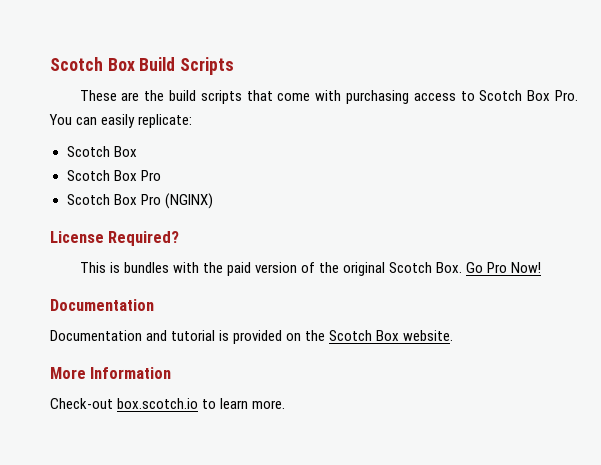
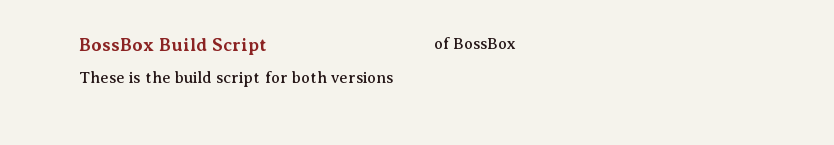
- Scotch Box Build Scripts
+ BossBox Build Script
- These are the build scripts that come with purchasing access to Scotch Box Pro. You can easily replicate:
- Scotch Box
- Scotch Box Pro
- Scotch Box Pro (NGINX)
- License Required?
- This is bundles with the paid version of the original Scotch Box. Go Pro Now!
- Documentation
- Documentation and tutorial is provided on the Scotch Box website.
- More Information
- Check-out box.scotch.io to learn more.
+ These is the build script for both versions of BossBox

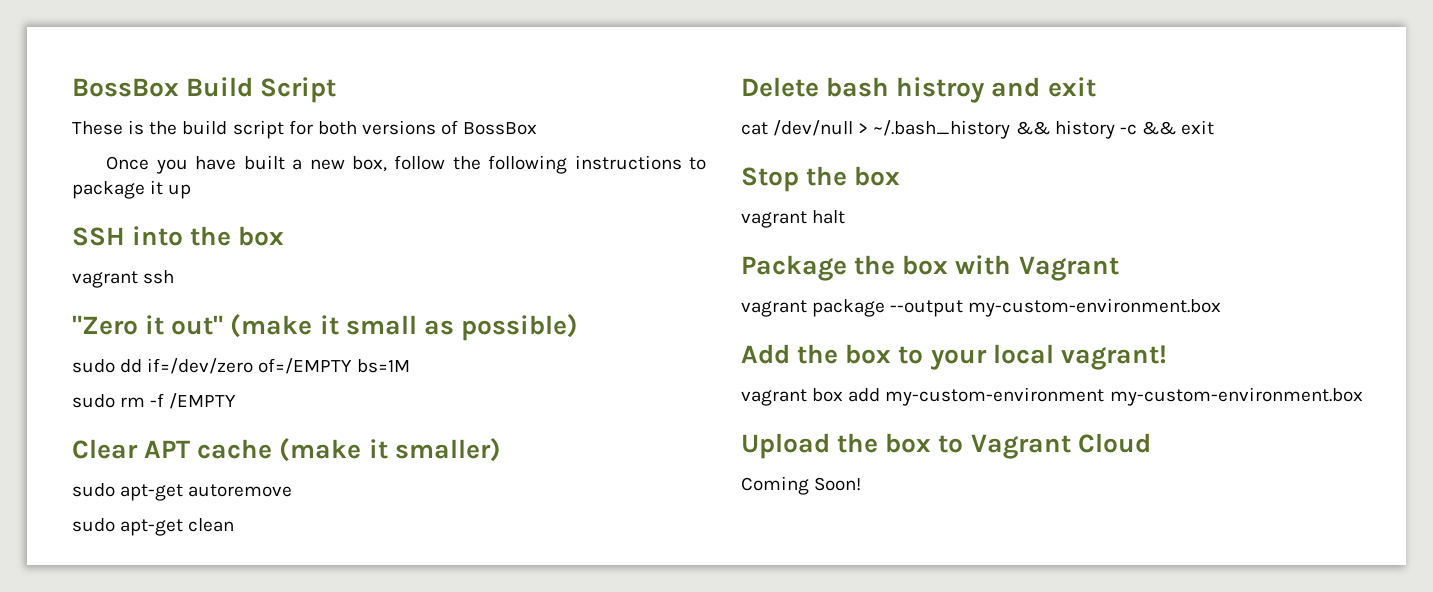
+ Once you have built a new box, follow the following instructions to package it up
+ SSH into the box
+ vagrant ssh
+ "Zero it out" (make it small as possible)
+ sudo dd if=/dev/zero of=/EMPTY bs=1M
+ sudo rm -f /EMPTY
+ Clear APT cache (make it smaller)
+ sudo apt-get autoremove
+ sudo apt-get clean
+ Delete bash histroy and exit
+ cat /dev/null > ~/.bash_history && history -c && exit
+ Stop the box
+ vagrant halt
+ Package the box with Vagrant
+ vagrant package --output my-custom-environment.box
+ Add the box to your local vagrant!
+ vagrant box add my-custom-environment my-custom-environment.box
+ Upload the box to Vagrant Cloud
+ Coming Soon!

